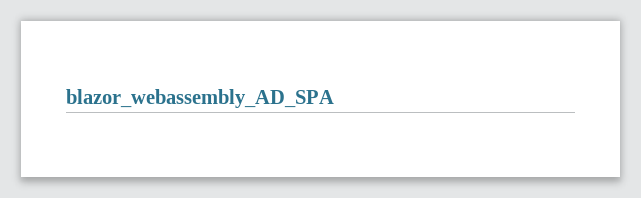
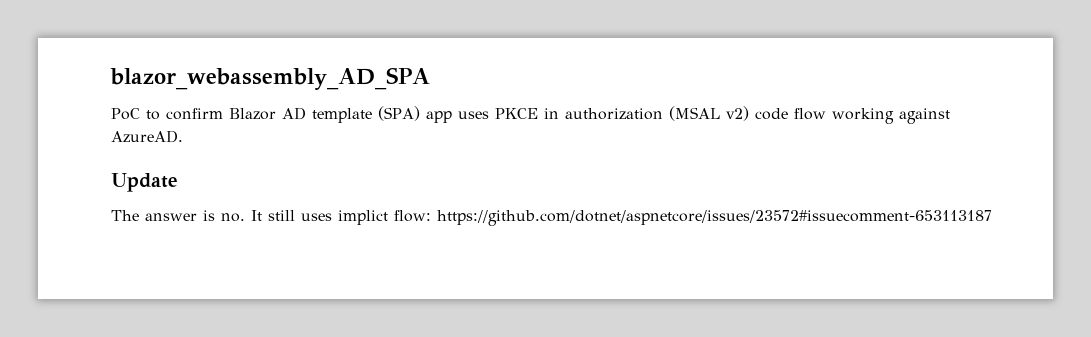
+ PoC to confirm Blazor AD template (SPA) app uses PKCE in authorization (MSAL v2) code flow working against AzureAD.
+ Update
+ The answer is no. It still uses implict flow: https://github.com/dotnet/aspnetcore/issues/23572#issuecomment-653113187

